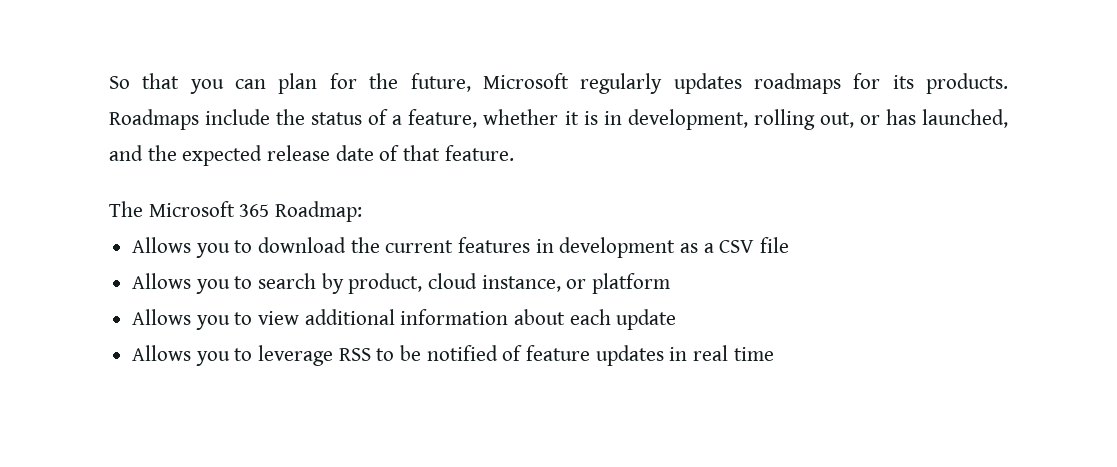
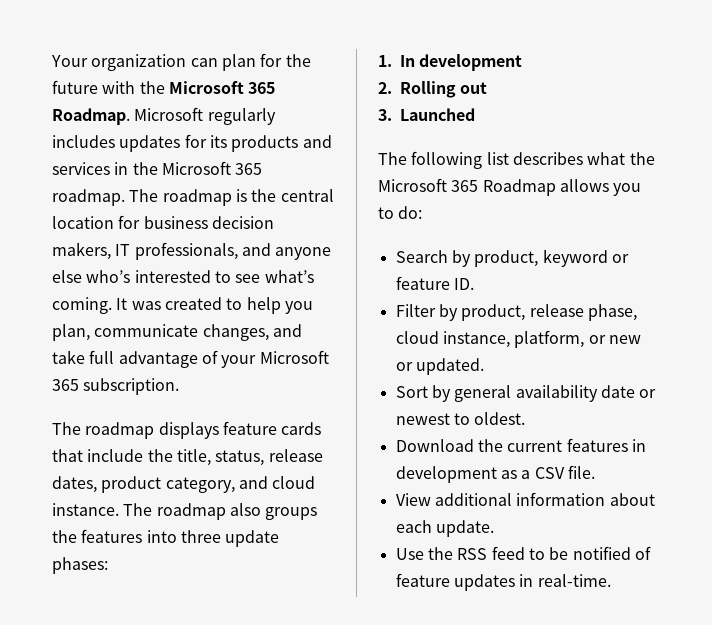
- So that you can plan for the future, Microsoft regularly updates roadmaps for its products. Roadmaps include the status of a feature, whether it is in development, rolling out, or has launched, and the expected release date of that feature.
- The Microsoft 365 Roadmap:
- Allows you to download the current features in development as a CSV file
- Allows you to search by product, cloud instance, or platform
- Allows you to view additional information about each update
- Allows you to leverage RSS to be notified of feature updates in real time
+ Your organization can plan for the future with the Microsoft 365 Roadmap. Microsoft regularly includes updates for its products and services in the Microsoft 365 roadmap. The roadmap is the central location for business decision makers, IT professionals, and anyone else who’s interested to see what’s coming. It was created to help you plan, communicate changes, and take full advantage of your Microsoft 365 subscription.
+ The roadmap displays feature cards that include the title, status, release dates, product category, and cloud instance. The roadmap also groups the features into three update phases:
+ 1. In development
+ 2. Rolling out
+ 3. Launched
+ The following list describes what the Microsoft 365 Roadmap allows you to do:
+ Search by product, keyword or feature ID.
+ Filter by product, release phase, cloud instance, platform, or new or updated.
+ Sort by general availability date or newest to oldest.
+ Download the current features in development as a CSV file.
+ View additional information about each update.
+ Use the RSS feed to be notified of feature updates in real-time.

